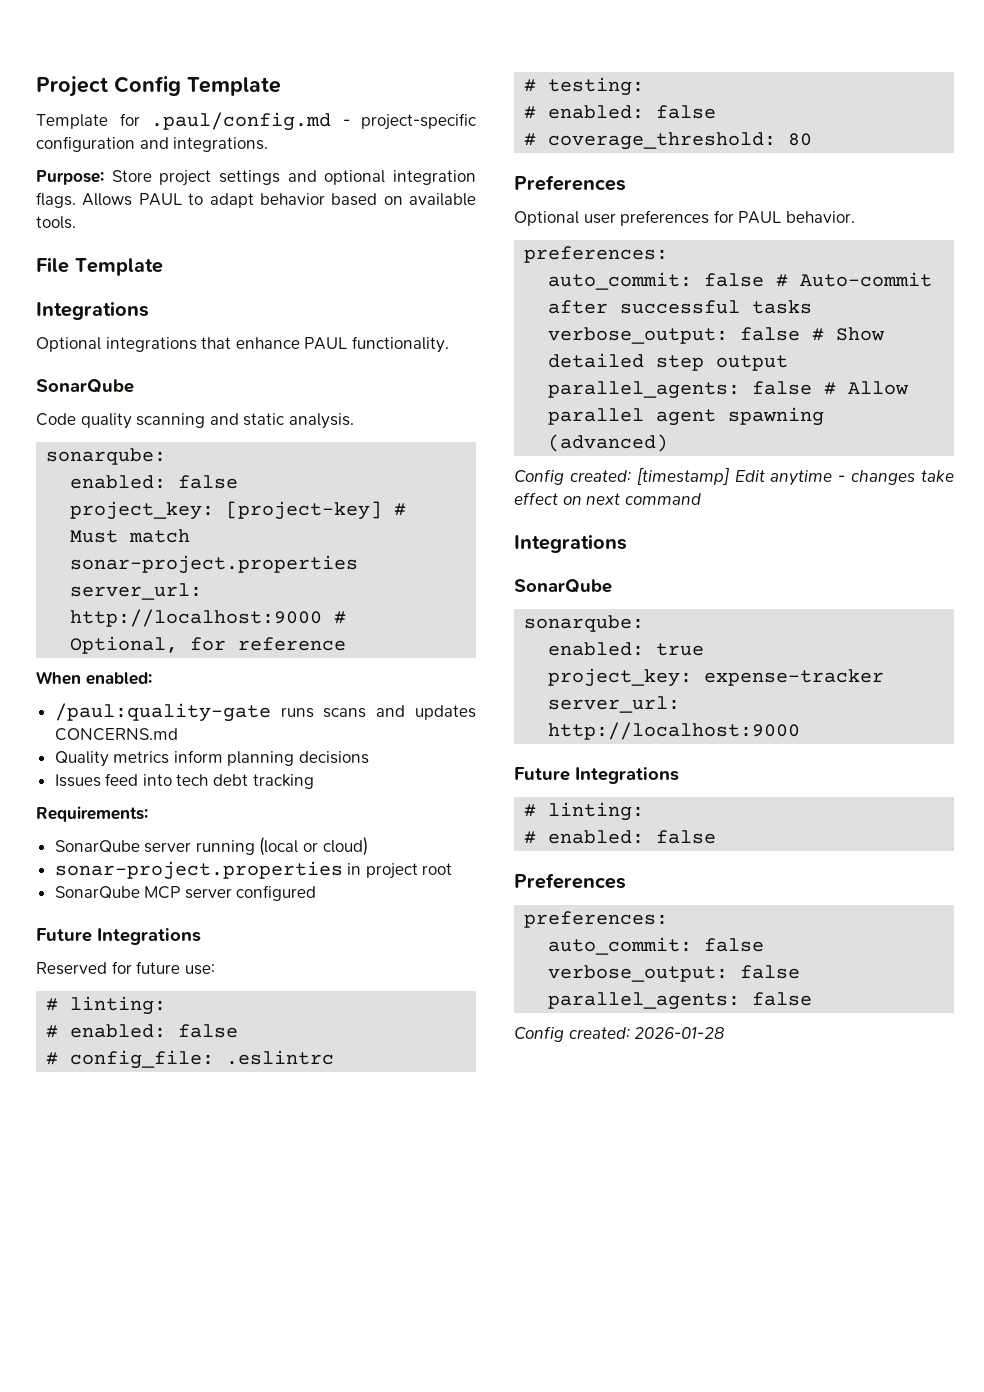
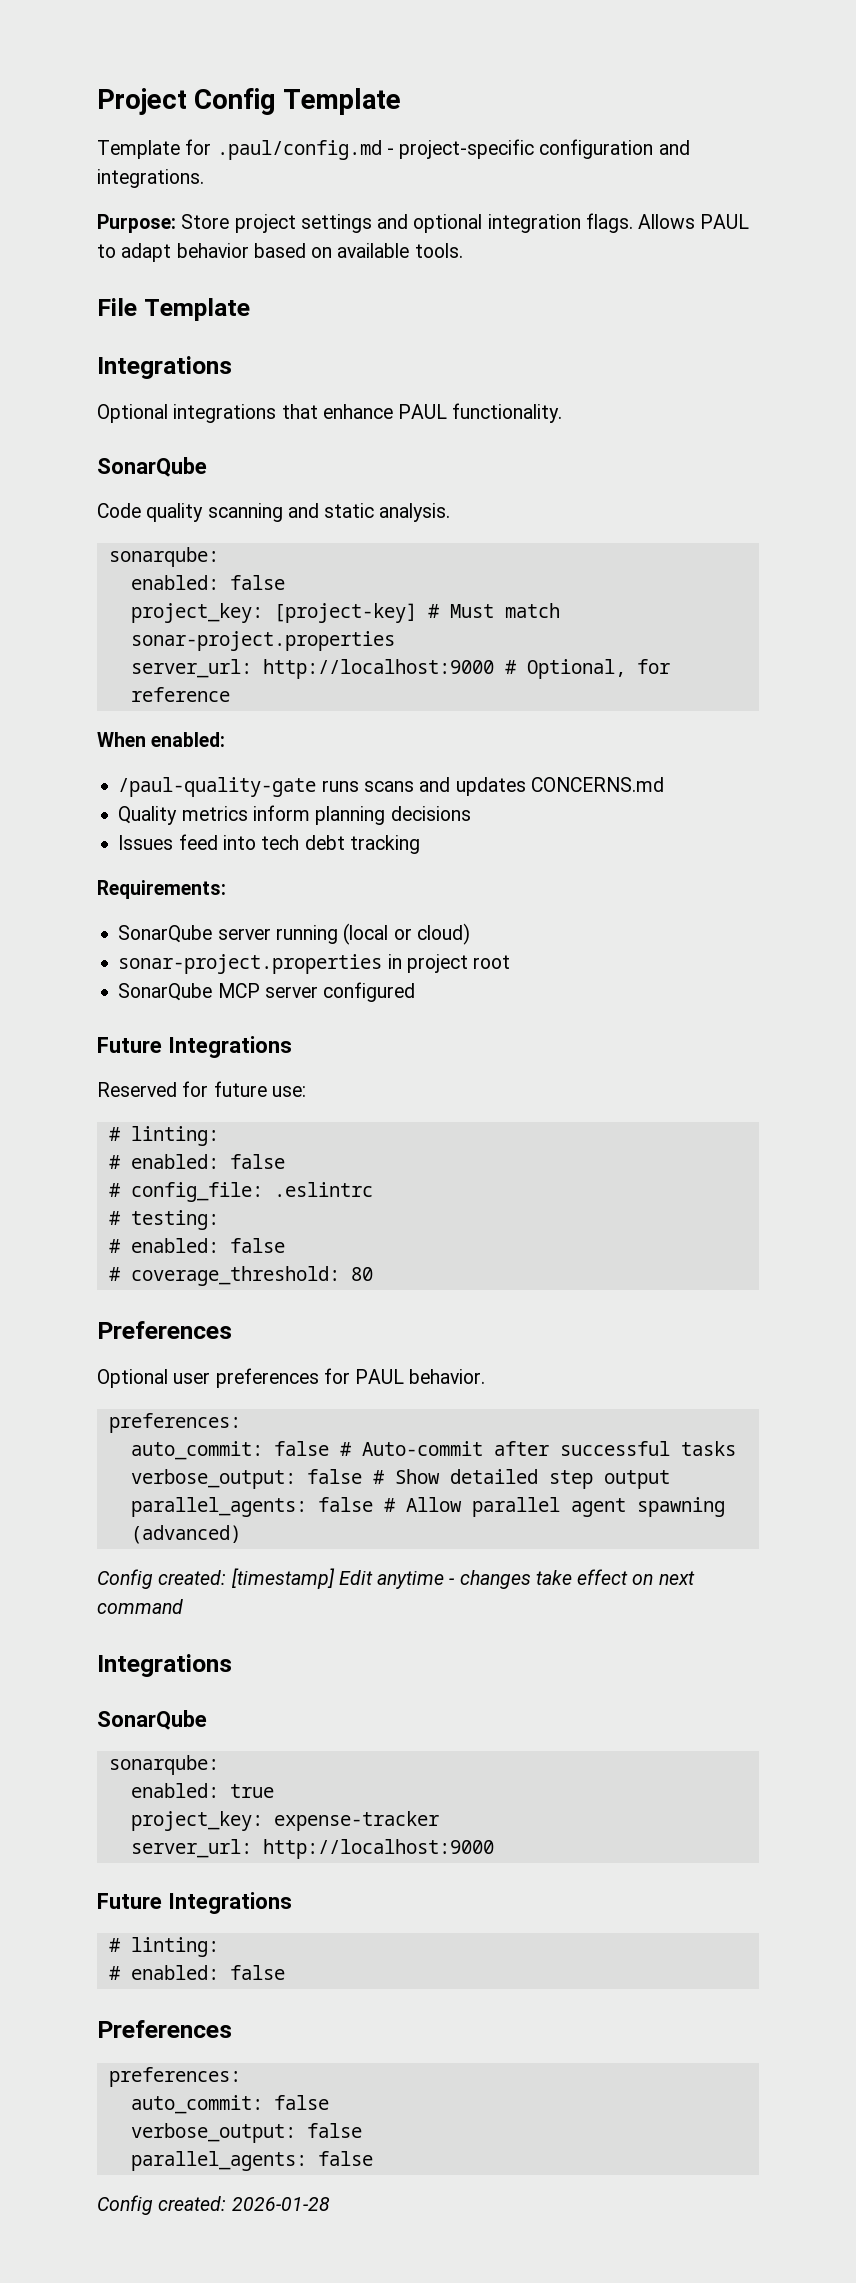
- /paul:quality-gate runs scans and updates CONCERNS.md
+ /paul-quality-gate runs scans and updates CONCERNS.md

